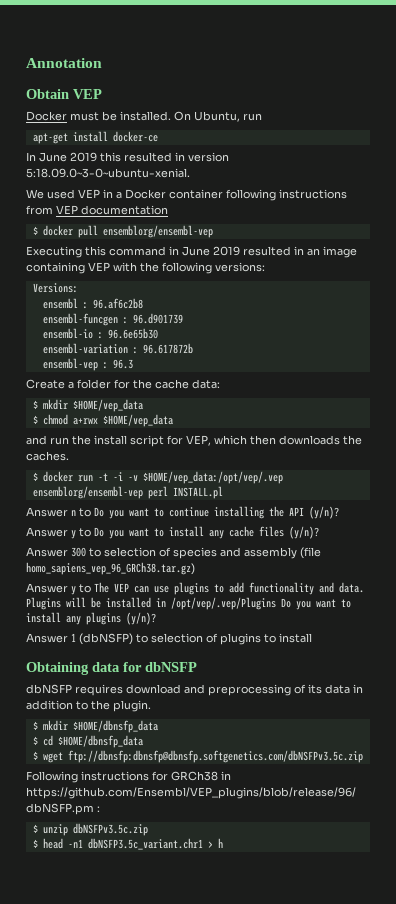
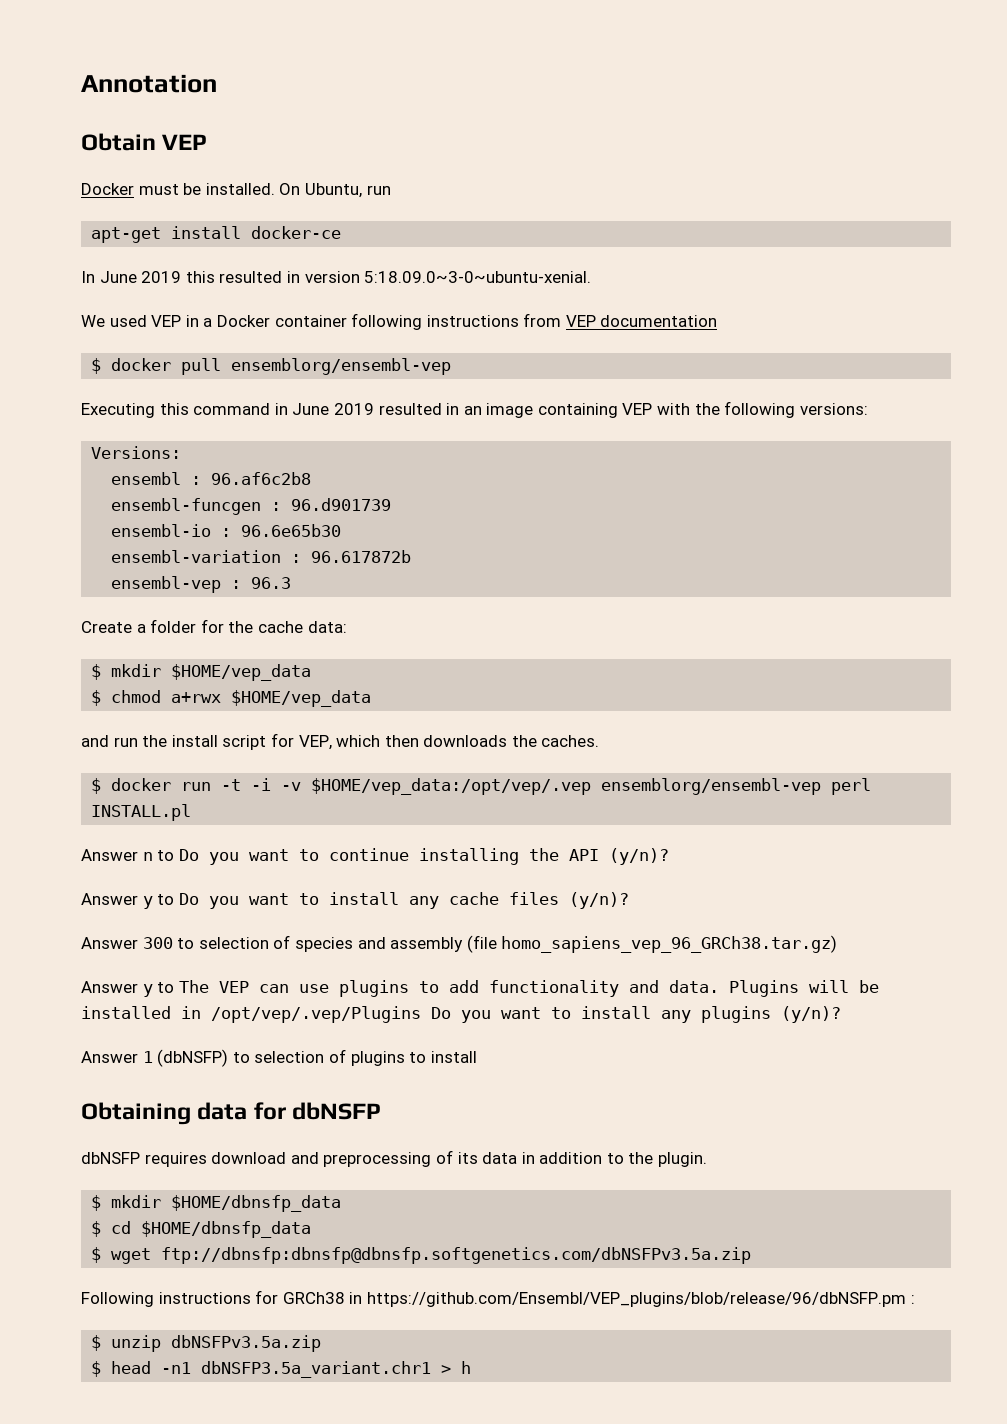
- $ wget ftp://dbnsfp:dbnsfp@dbnsfp.softgenetics.com/dbNSFPv3.5c.zip
+ $ wget ftp://dbnsfp:dbnsfp@dbnsfp.softgenetics.com/dbNSFPv3.5a.zip
- $ unzip dbNSFPv3.5c.zip
+ $ unzip dbNSFPv3.5a.zip
- $ head -n1 dbNSFP3.5c_variant.chr1 > h
+ $ head -n1 dbNSFP3.5a_variant.chr1 > h

